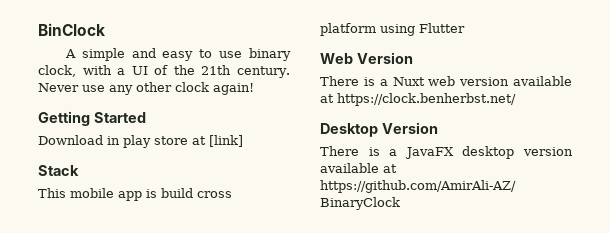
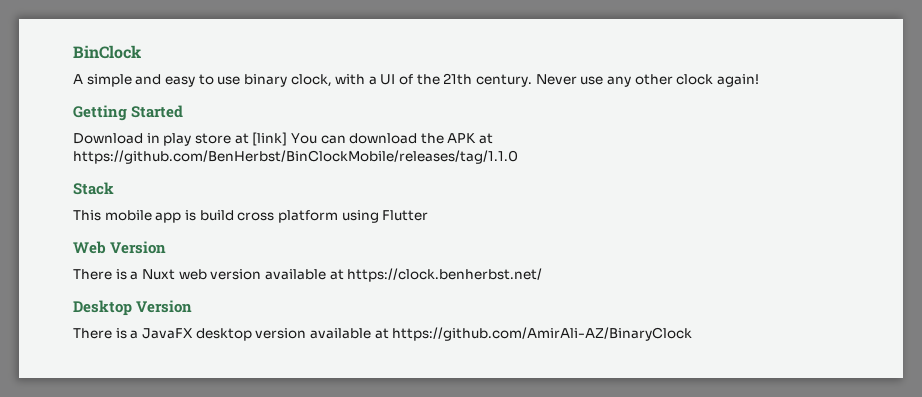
- Download in play store at [link]
+ Download in play store at [link] You can download the APK at https://github.com/BenHerbst/BinClockMobile/releases/tag/1.1.0

